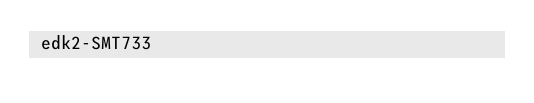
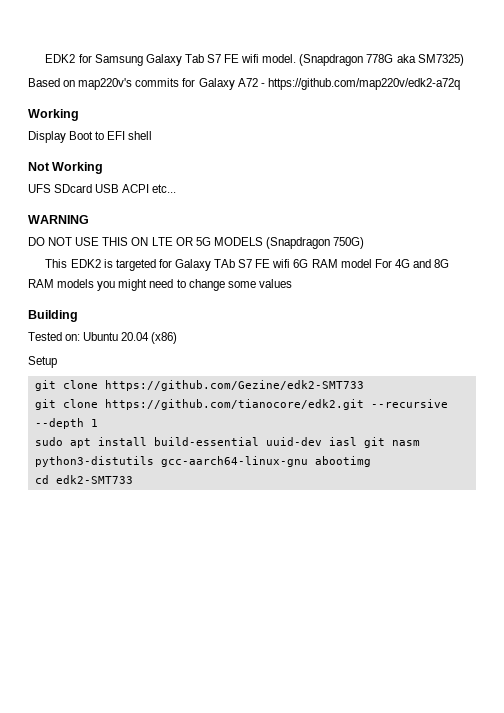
- edk2-SMT733
+ EDK2 for Samsung Galaxy Tab S7 FE wifi model. (Snapdragon 778G aka SM7325)
+ Based on map220v's commits for Galaxy A72 - https://github.com/map220v/edk2-a72q
+ Working
+ Display Boot to EFI shell
+ Not Working
+ UFS SDcard USB ACPI etc...
+ WARNING
+ DO NOT USE THIS ON LTE OR 5G MODELS (Snapdragon 750G)
+ This EDK2 is targeted for Galaxy TAb S7 FE wifi 6G RAM model For 4G and 8G RAM models you might need to change some values
+ Building
+ Tested on: Ubuntu 20.04 (x86)
+ Setup
+ git clone https://github.com/Gezine/edk2-SMT733
+ git clone https://github.com/tianocore/edk2.git --recursive --depth 1
+ sudo apt install build-essential uuid-dev iasl git nasm python3-distutils gcc-aarch64-linux-gnu abootimg
+ cd edk2-SMT733

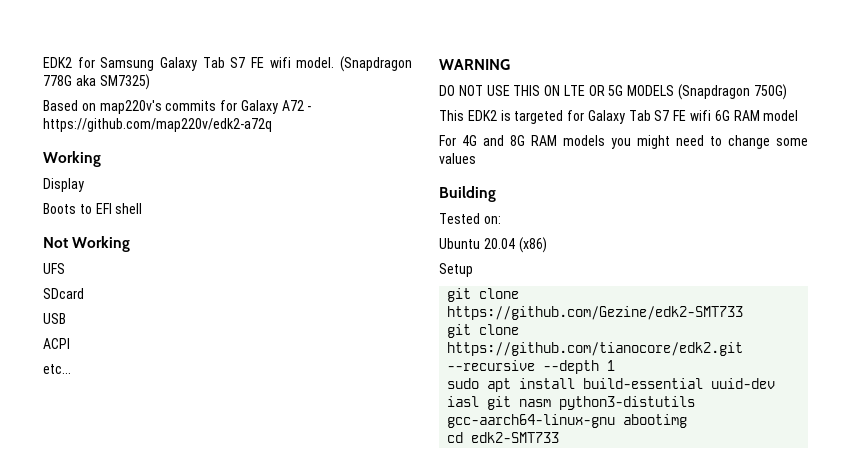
- Display Boot to EFI shell
+ Display
+ Boots to EFI shell
- UFS SDcard USB ACPI etc...
+ UFS
+ SDcard
+ USB
+ ACPI
+ etc...
- This EDK2 is targeted for Galaxy TAb S7 FE wifi 6G RAM model For 4G and 8G RAM models you might need to change some values
+ This EDK2 is targeted for Galaxy Tab S7 FE wifi 6G RAM model
+ For 4G and 8G RAM models you might need to change some values
- Tested on: Ubuntu 20.04 (x86)
+ Tested on:
+ Ubuntu 20.04 (x86)

